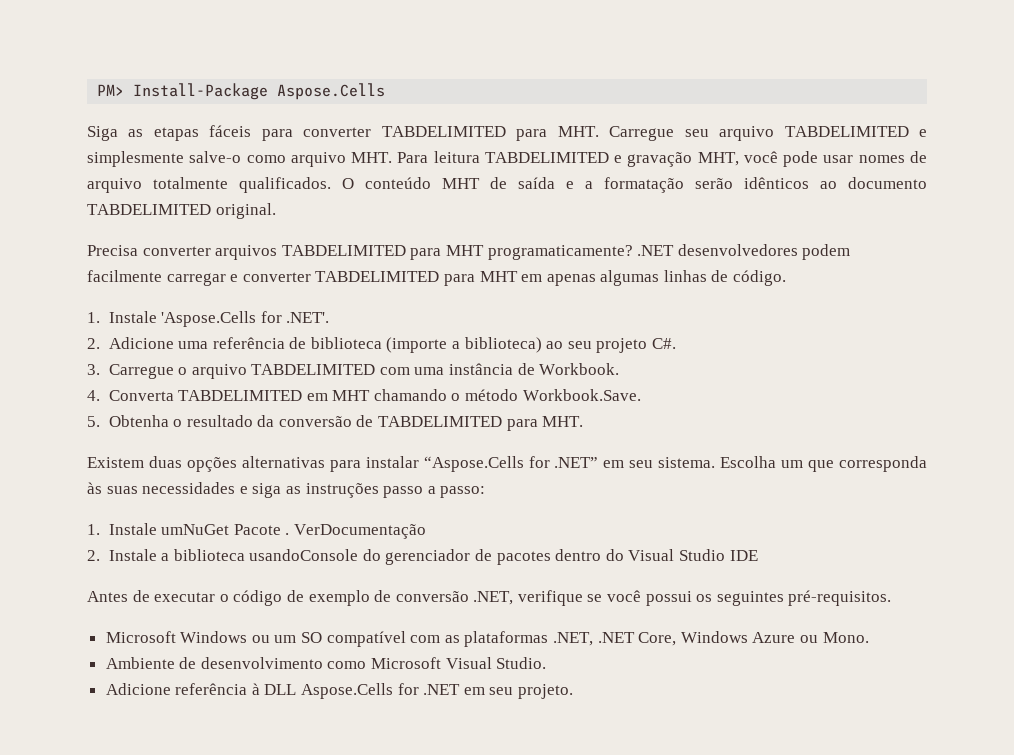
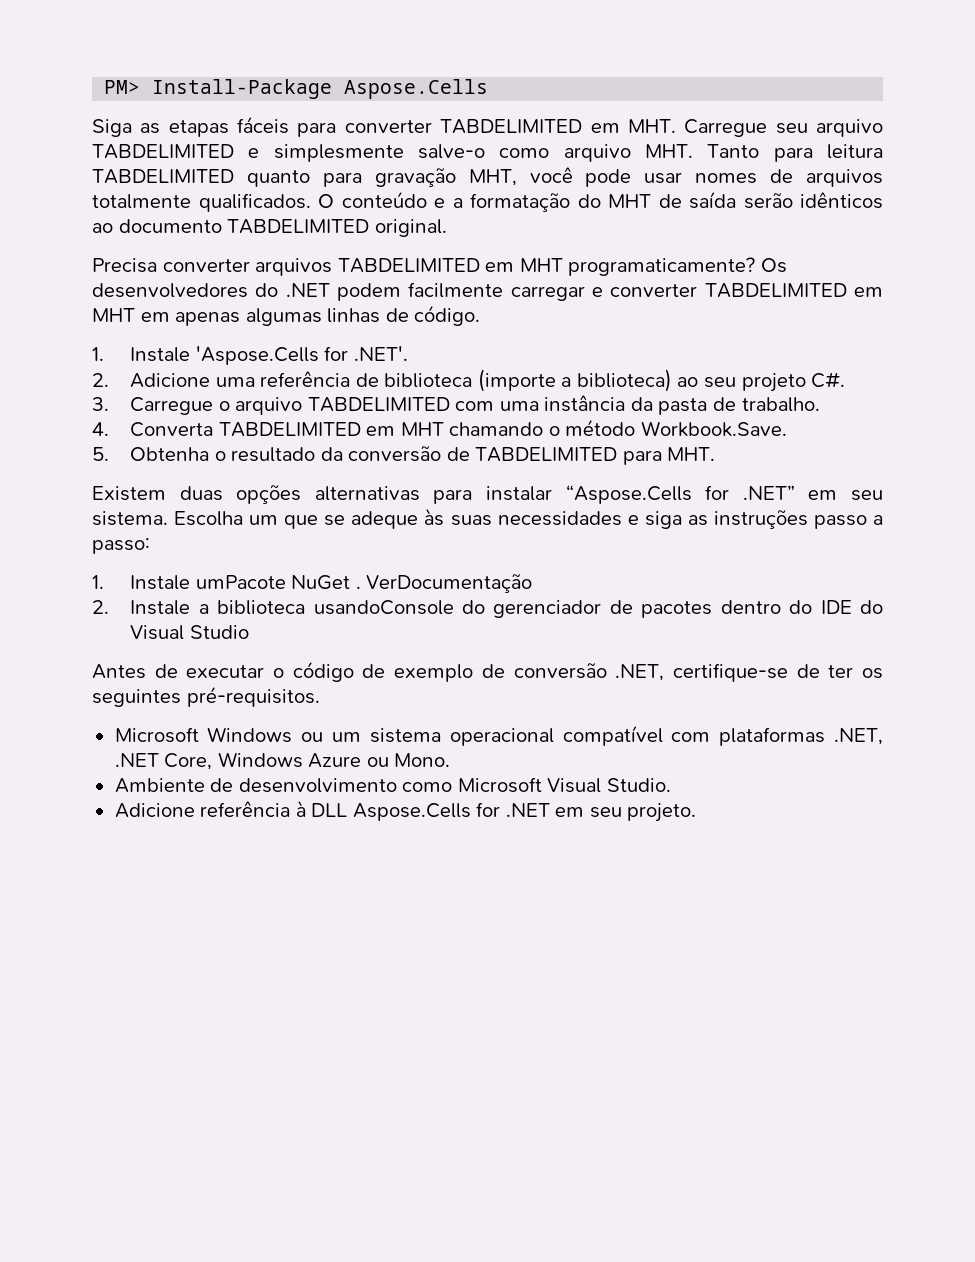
- Siga as etapas fáceis para converter TABDELIMITED para MHT. Carregue seu arquivo TABDELIMITED e simplesmente salve-o como arquivo MHT. Para leitura TABDELIMITED e gravação MHT, você pode usar nomes de arquivo totalmente qualificados.
+ Siga as etapas fáceis para converter TABDELIMITED em MHT. Carregue seu arquivo TABDELIMITED e simplesmente salve-o como arquivo MHT. Tanto para leitura TABDELIMITED quanto para gravação MHT, você pode usar nomes de arquivos totalmente qualificados.
- O conteúdo MHT de saída e a formatação serão idênticos ao documento TABDELIMITED original.
+ O conteúdo e a formatação do MHT de saída serão idênticos ao documento TABDELIMITED original.
- Precisa converter arquivos TABDELIMITED para MHT programaticamente? .NET desenvolvedores podem facilmente carregar e converter TABDELIMITED para MHT em apenas algumas linhas de código.
+ Precisa converter arquivos TABDELIMITED em MHT programaticamente? Os desenvolvedores do .NET podem facilmente carregar e converter TABDELIMITED em MHT em apenas algumas linhas de código.
- 3. Carregue o arquivo TABDELIMITED com uma instância de Workbook.
+ 3. Carregue o arquivo TABDELIMITED com uma instância da pasta de trabalho.
- Escolha um que corresponda às suas necessidades e siga as instruções passo a passo:
+ Escolha um que se adeque às suas necessidades e siga as instruções passo a passo:
- 1. Instale umNuGet Pacote .
+ 1. Instale umPacote NuGet .
- 2. Instale a biblioteca usandoConsole do gerenciador de pacotes dentro do Visual Studio IDE
+ 2. Instale a biblioteca usandoConsole do gerenciador de pacotes dentro do IDE do Visual Studio
- Antes de executar o código de exemplo de conversão .NET, verifique se você possui os seguintes pré-requisitos.
+ Antes de executar o código de exemplo de conversão .NET, certifique-se de ter os seguintes pré-requisitos.
- Microsoft Windows ou um SO compatível com as plataformas .NET, .NET Core, Windows Azure ou Mono.
+ Microsoft Windows ou um sistema operacional compatível com plataformas .NET, .NET Core, Windows Azure ou Mono.

